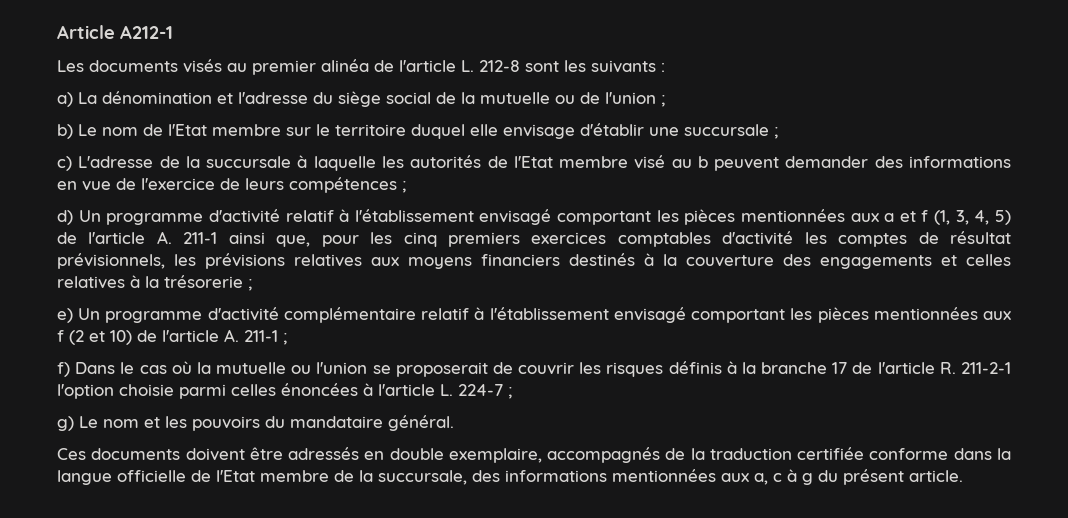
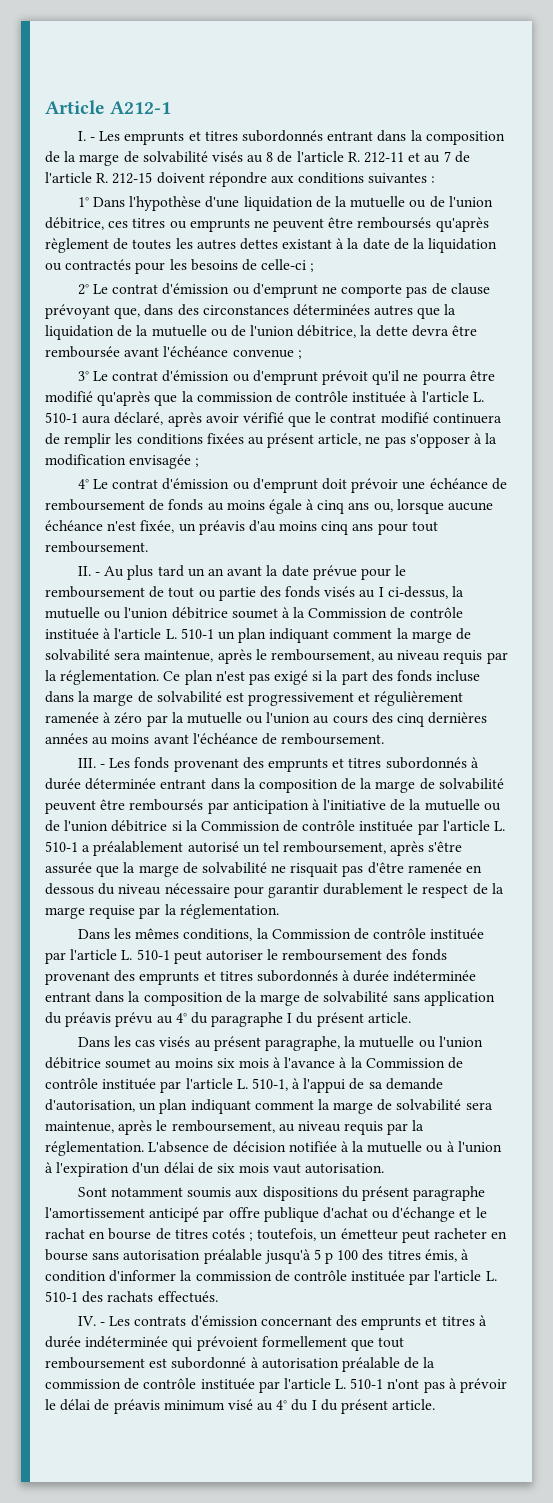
- Les documents visés au premier alinéa de l'article L. 212-8 sont les suivants :
- a) La dénomination et l'adresse du siège social de la mutuelle ou de l'union ;
- b) Le nom de l'Etat membre sur le territoire duquel elle envisage d'établir une succursale ;
- c) L'adresse de la succursale à laquelle les autorités de l'Etat membre visé au b peuvent demander des informations en vue de l'exercice de leurs compétences ;
- d) Un programme d'activité relatif à l'établissement envisagé comportant les pièces mentionnées aux a et f (1, 3, 4, 5) de l'article A. 211-1 ainsi que, pour les cinq premiers exercices comptables d'activité les comptes de résultat prévisionnels, les prévisions relatives aux moyens financiers destinés à la couverture des engagements et celles relatives à la trésorerie ;
- e) Un programme d'activité complémentaire relatif à l'établissement envisagé comportant les pièces mentionnées aux f (2 et 10) de l'article A. 211-1 ;
- f) Dans le cas où la mutuelle ou l'union se proposerait de couvrir les risques définis à la branche 17 de l'article R. 211-2-1 l'option choisie parmi celles énoncées à l'article L. 224-7 ;
- g) Le nom et les pouvoirs du mandataire général.
- Ces documents doivent être adressés en double exemplaire, accompagnés de la traduction certifiée conforme dans la langue officielle de l'Etat membre de la succursale, des informations mentionnées aux a, c à g du présent article.
+ I. - Les emprunts et titres subordonnés entrant dans la composition de la marge de solvabilité visés au 8 de l'article R. 212-11 et au 7 de l'article R. 212-15 doivent répondre aux conditions suivantes :
+ 1° Dans l'hypothèse d'une liquidation de la mutuelle ou de l'union débitrice, ces titres ou emprunts ne peuvent être remboursés qu'après règlement de toutes les autres dettes existant à la date de la liquidation ou contractés pour les besoins de celle-ci ;
+ 2° Le contrat d'émission ou d'emprunt ne comporte pas de clause prévoyant que, dans des circonstances déterminées autres que la liquidation de la mutuelle ou de l'union débitrice, la dette devra être remboursée avant l'échéance convenue ;
+ 3° Le contrat d'émission ou d'emprunt prévoit qu'il ne pourra être modifié qu'après que la commission de contrôle instituée à l'article L. 510-1 aura déclaré, après avoir vérifié que le contrat modifié continuera de remplir les conditions fixées au présent article, ne pas s'opposer à la modification envisagée ;
+ 4° Le contrat d'émission ou d'emprunt doit prévoir une échéance de remboursement de fonds au moins égale à cinq ans ou, lorsque aucune échéance n'est fixée, un préavis d'au moins cinq ans pour tout remboursement.
+ II. - Au plus tard un an avant la date prévue pour le remboursement de tout ou partie des fonds visés au I ci-dessus, la mutuelle ou l'union débitrice soumet à la Commission de contrôle instituée à l'article L. 510-1 un plan indiquant comment la marge de solvabilité sera maintenue, après le remboursement, au niveau requis par la réglementation. Ce plan n'est pas exigé si la part des fonds incluse dans la marge de solvabilité est progressivement et régulièrement ramenée à zéro par la mutuelle ou l'union au cours des cinq dernières années au moins avant l'échéance de remboursement.
+ III. - Les fonds provenant des emprunts et titres subordonnés à durée déterminée entrant dans la composition de la marge de solvabilité peuvent être remboursés par anticipation à l'initiative de la mutuelle ou de l'union débitrice si la Commission de contrôle instituée par l'article L. 510-1 a préalablement autorisé un tel remboursement, après s'être assurée que la marge de solvabilité ne risquait pas d'être ramenée en dessous du niveau nécessaire pour garantir durablement le respect de la marge requise par la réglementation.
+ Dans les mêmes conditions, la Commission de contrôle instituée par l'article L. 510-1 peut autoriser le remboursement des fonds provenant des emprunts et titres subordonnés à durée indéterminée entrant dans la composition de la marge de solvabilité sans application du préavis prévu au 4° du paragraphe I du présent article.
+ Dans les cas visés au présent paragraphe, la mutuelle ou l'union débitrice soumet au moins six mois à l'avance à la Commission de contrôle instituée par l'article L. 510-1, à l'appui de sa demande d'autorisation, un plan indiquant comment la marge de solvabilité sera maintenue, après le remboursement, au niveau requis par la réglementation. L'absence de décision notifiée à la mutuelle ou à l'union à l'expiration d'un délai de six mois vaut autorisation.
+ Sont notamment soumis aux dispositions du présent paragraphe l'amortissement anticipé par offre publique d'achat ou d'échange et le rachat en bourse de titres cotés ; toutefois, un émetteur peut racheter en bourse sans autorisation préalable jusqu'à 5 p 100 des titres émis, à condition d'informer la commission de contrôle instituée par l'article L. 510-1 des rachats effectués.
+ IV. - Les contrats d'émission concernant des emprunts et titres à durée indéterminée qui prévoient formellement que tout remboursement est subordonné à autorisation préalable de la commission de contrôle instituée par l'article L. 510-1 n'ont pas à prévoir le délai de préavis minimum visé au 4° du I du présent article.

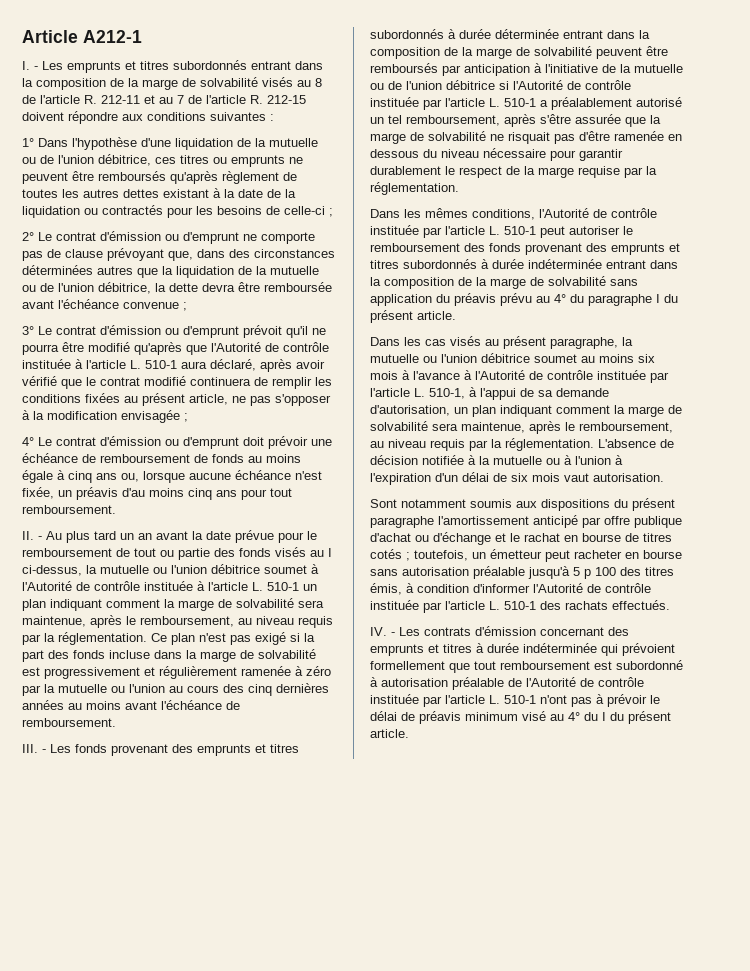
- 3° Le contrat d'émission ou d'emprunt prévoit qu'il ne pourra être modifié qu'après que la commission de contrôle instituée à l'article L. 510-1 aura déclaré, après avoir vérifié que le contrat modifié continuera de remplir les conditions fixées au présent article, ne pas s'opposer à la modification envisagée ;
+ 3° Le contrat d'émission ou d'emprunt prévoit qu'il ne pourra être modifié qu'après que l'Autorité de contrôle instituée à l'article L. 510-1 aura déclaré, après avoir vérifié que le contrat modifié continuera de remplir les conditions fixées au présent article, ne pas s'opposer à la modification envisagée ;
- II. - Au plus tard un an avant la date prévue pour le remboursement de tout ou partie des fonds visés au I ci-dessus, la mutuelle ou l'union débitrice soumet à la Commission de contrôle instituée à l'article L. 510-1 un plan indiquant comment la marge de solvabilité sera maintenue, après le remboursement, au niveau requis par la réglementation.
+ II. - Au plus tard un an avant la date prévue pour le remboursement de tout ou partie des fonds visés au I ci-dessus, la mutuelle ou l'union débitrice soumet à l'Autorité de contrôle instituée à l'article L. 510-1 un plan indiquant comment la marge de solvabilité sera maintenue, après le remboursement, au niveau requis par la réglementation.
- III. - Les fonds provenant des emprunts et titres subordonnés à durée déterminée entrant dans la composition de la marge de solvabilité peuvent être remboursés par anticipation à l'initiative de la mutuelle ou de l'union débitrice si la Commission de contrôle instituée par l'article L. 510-1 a préalablement autorisé un tel remboursement, après s'être assurée que la marge de solvabilité ne risquait pas d'être ramenée en dessous du niveau nécessaire pour garantir durablement le respect de la marge requise par la réglementation.
+ III. - Les fonds provenant des emprunts et titres subordonnés à durée déterminée entrant dans la composition de la marge de solvabilité peuvent être remboursés par anticipation à l'initiative de la mutuelle ou de l'union débitrice si l'Autorité de contrôle instituée par l'article L. 510-1 a préalablement autorisé un tel remboursement, après s'être assurée que la marge de solvabilité ne risquait pas d'être ramenée en dessous du niveau nécessaire pour garantir durablement le respect de la marge requise par la réglementation.
- Dans les mêmes conditions, la Commission de contrôle instituée par l'article L. 510-1 peut autoriser le remboursement des fonds provenant des emprunts et titres subordonnés à durée indéterminée entrant dans la composition de la marge de solvabilité sans application du préavis prévu au 4° du paragraphe I du présent article.
+ Dans les mêmes conditions, l'Autorité de contrôle instituée par l'article L. 510-1 peut autoriser le remboursement des fonds provenant des emprunts et titres subordonnés à durée indéterminée entrant dans la composition de la marge de solvabilité sans application du préavis prévu au 4° du paragraphe I du présent article.
- Dans les cas visés au présent paragraphe, la mutuelle ou l'union débitrice soumet au moins six mois à l'avance à la Commission de contrôle instituée par l'article L. 510-1, à l'appui de sa demande d'autorisation, un plan indiquant comment la marge de solvabilité sera maintenue, après le remboursement, au niveau requis par la réglementation.
+ Dans les cas visés au présent paragraphe, la mutuelle ou l'union débitrice soumet au moins six mois à l'avance à l'Autorité de contrôle instituée par l'article L. 510-1, à l'appui de sa demande d'autorisation, un plan indiquant comment la marge de solvabilité sera maintenue, après le remboursement, au niveau requis par la réglementation.
- Sont notamment soumis aux dispositions du présent paragraphe l'amortissement anticipé par offre publique d'achat ou d'échange et le rachat en bourse de titres cotés ; toutefois, un émetteur peut racheter en bourse sans autorisation préalable jusqu'à 5 p 100 des titres émis, à condition d'informer la commission de contrôle instituée par l'article L. 510-1 des rachats effectués.
+ Sont notamment soumis aux dispositions du présent paragraphe l'amortissement anticipé par offre publique d'achat ou d'échange et le rachat en bourse de titres cotés ; toutefois, un émetteur peut racheter en bourse sans autorisation préalable jusqu'à 5 p 100 des titres émis, à condition d'informer l'Autorité de contrôle instituée par l'article L. 510-1 des rachats effectués.
- IV. - Les contrats d'émission concernant des emprunts et titres à durée indéterminée qui prévoient formellement que tout remboursement est subordonné à autorisation préalable de la commission de contrôle instituée par l'article L. 510-1 n'ont pas à prévoir le délai de préavis minimum visé au 4° du I du présent article.
+ IV. - Les contrats d'émission concernant des emprunts et titres à durée indéterminée qui prévoient formellement que tout remboursement est subordonné à autorisation préalable de l'Autorité de contrôle instituée par l'article L. 510-1 n'ont pas à prévoir le délai de préavis minimum visé au 4° du I du présent article.

